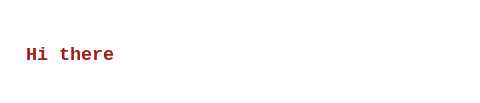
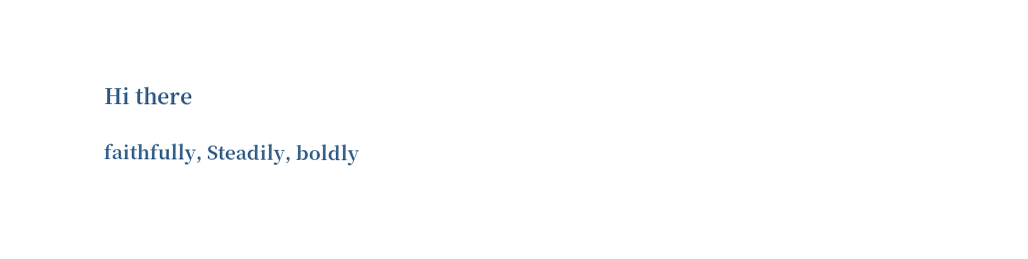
+ faithfully, Steadily, boldly

